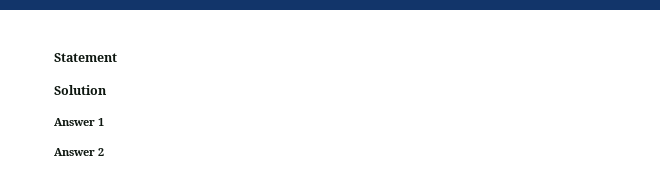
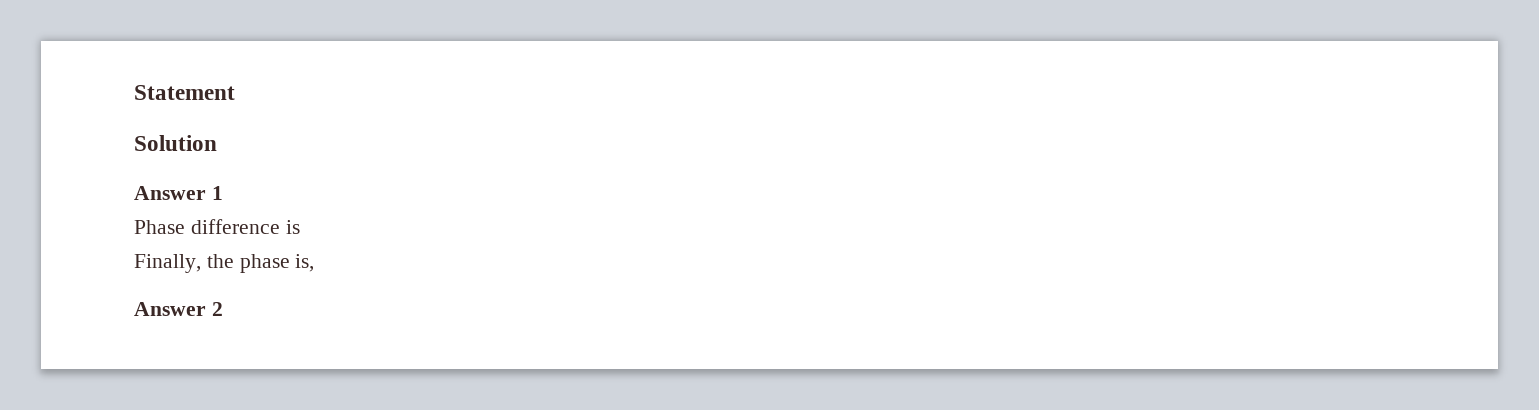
+ Phase difference is
+ Finally, the phase is,

